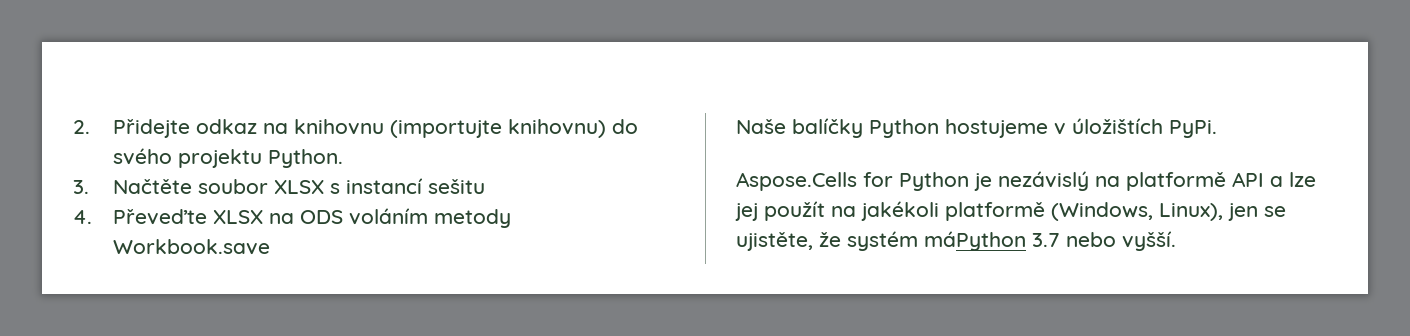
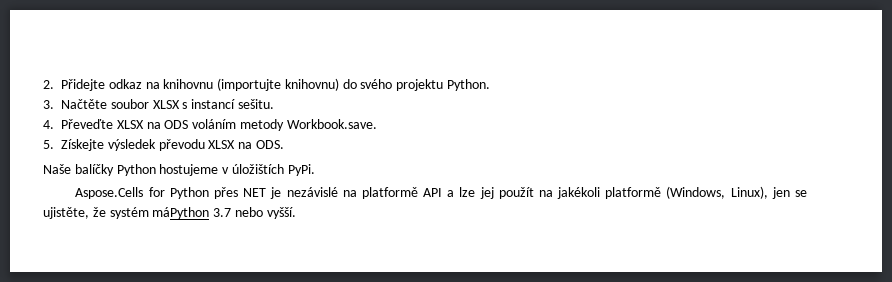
- 3. Načtěte soubor XLSX s instancí sešitu
+ 3. Načtěte soubor XLSX s instancí sešitu.
- 4. Převeďte XLSX na ODS voláním metody Workbook.save
+ 4. Převeďte XLSX na ODS voláním metody Workbook.save.
+ 5. Získejte výsledek převodu XLSX na ODS.
- Aspose.Cells for Python je nezávislý na platformě API a lze jej použít na jakékoli platformě (Windows, Linux), jen se ujistěte, že systém máPython 3.7 nebo vyšší.
+ Aspose.Cells for Python přes NET je nezávislé na platformě API a lze jej použít na jakékoli platformě (Windows, Linux), jen se ujistěte, že systém máPython 3.7 nebo vyšší.

